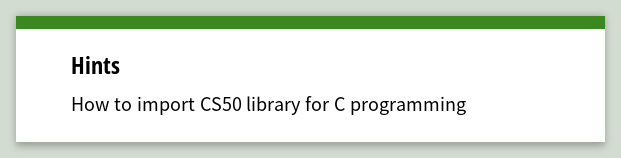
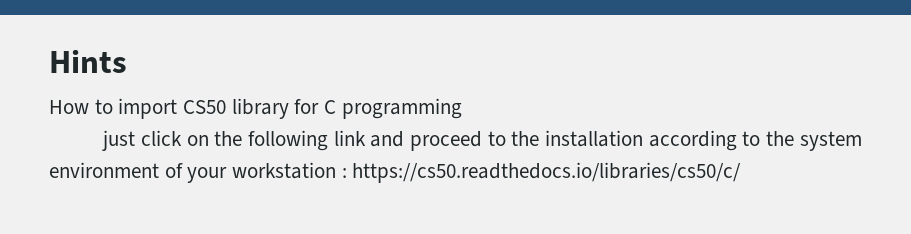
+ just click on the following link and proceed to the installation according to the system environment of your workstation : https://cs50.readthedocs.io/libraries/cs50/c/

